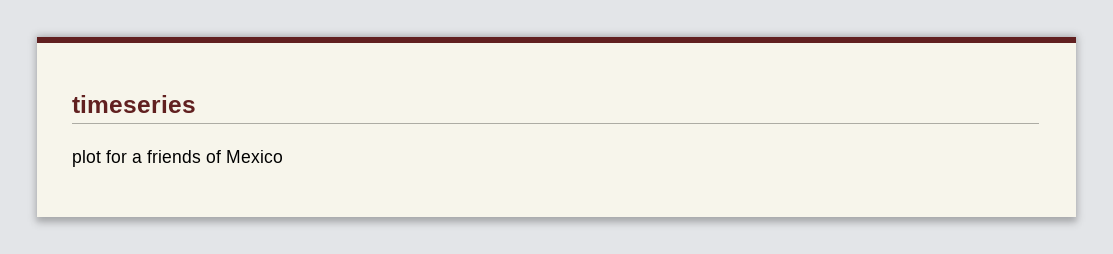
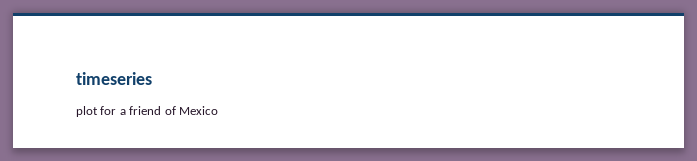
- plot for a friends of Mexico
+ plot for a friend of Mexico

